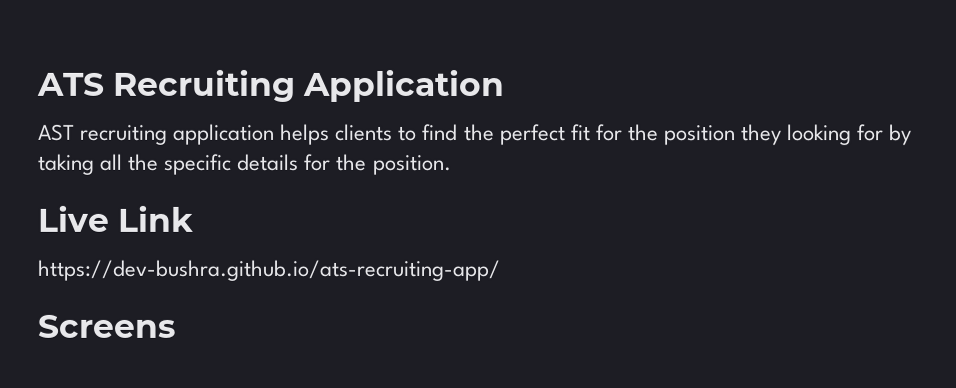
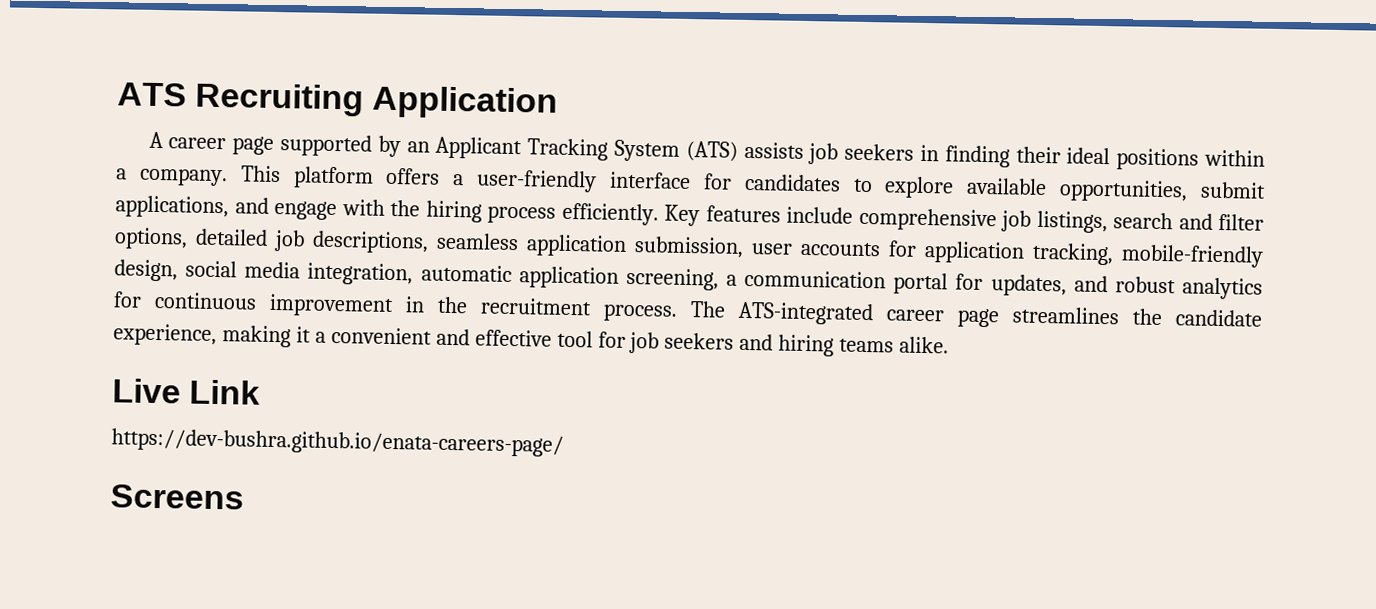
- AST recruiting application helps clients to find the perfect fit for the position they looking for by taking all the specific details for the position.
+ A career page supported by an Applicant Tracking System (ATS) assists job seekers in finding their ideal positions within a company. This platform offers a user-friendly interface for candidates to explore available opportunities, submit applications, and engage with the hiring process efficiently. Key features include comprehensive job listings, search and filter options, detailed job descriptions, seamless application submission, user accounts for application tracking, mobile-friendly design, social media integration, automatic application screening, a communication portal for updates, and robust analytics for continuous improvement in the recruitment process. The ATS-integrated career page streamlines the candidate experience, making it a convenient and effective tool for job seekers and hiring teams alike.
- https://dev-bushra.github.io/ats-recruiting-app/
+ https://dev-bushra.github.io/enata-careers-page/

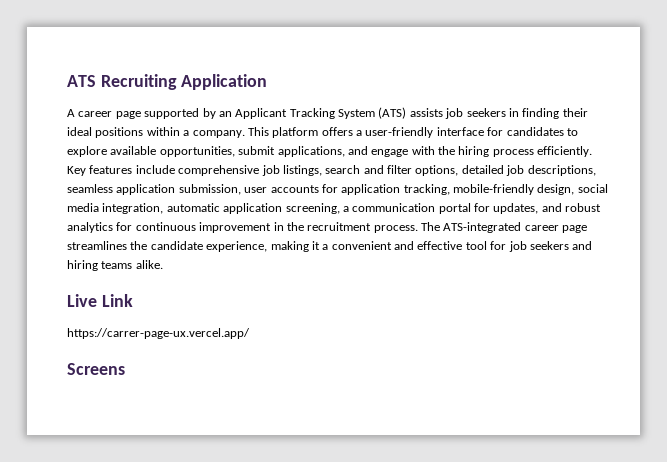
- https://dev-bushra.github.io/enata-careers-page/
+ https://carrer-page-ux.vercel.app/

